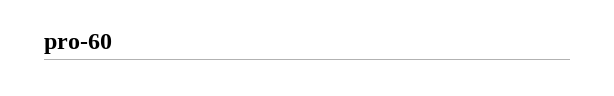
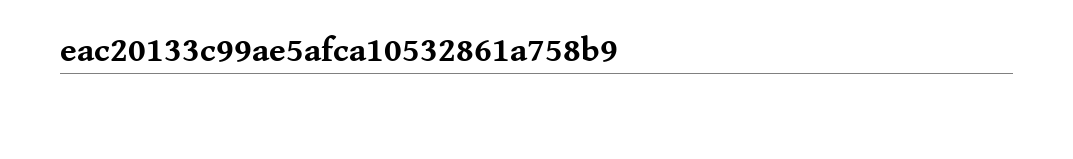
- pro-60
+ eac20133c99ae5afca10532861a758b9

